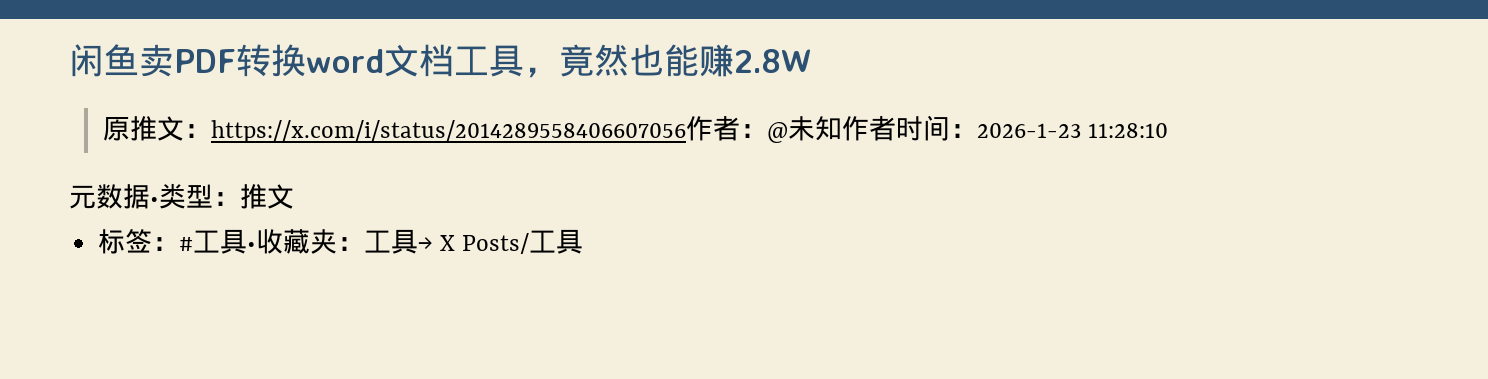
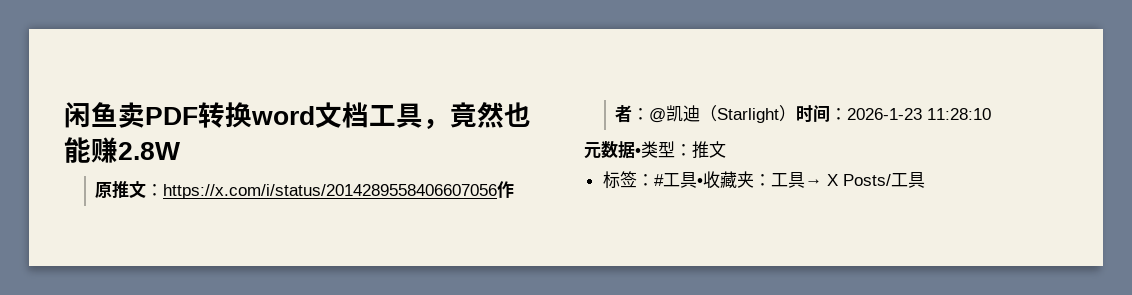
- 原推文：https://x.com/i/status/2014289558406607056作者：@未知作者时间：2026-1-23 11:28:10
+ 原推文：https://x.com/i/status/2014289558406607056作者：@凯迪（Starlight）时间：2026-1-23 11:28:10

